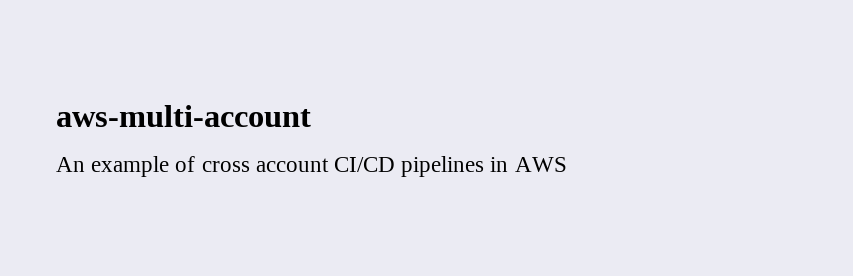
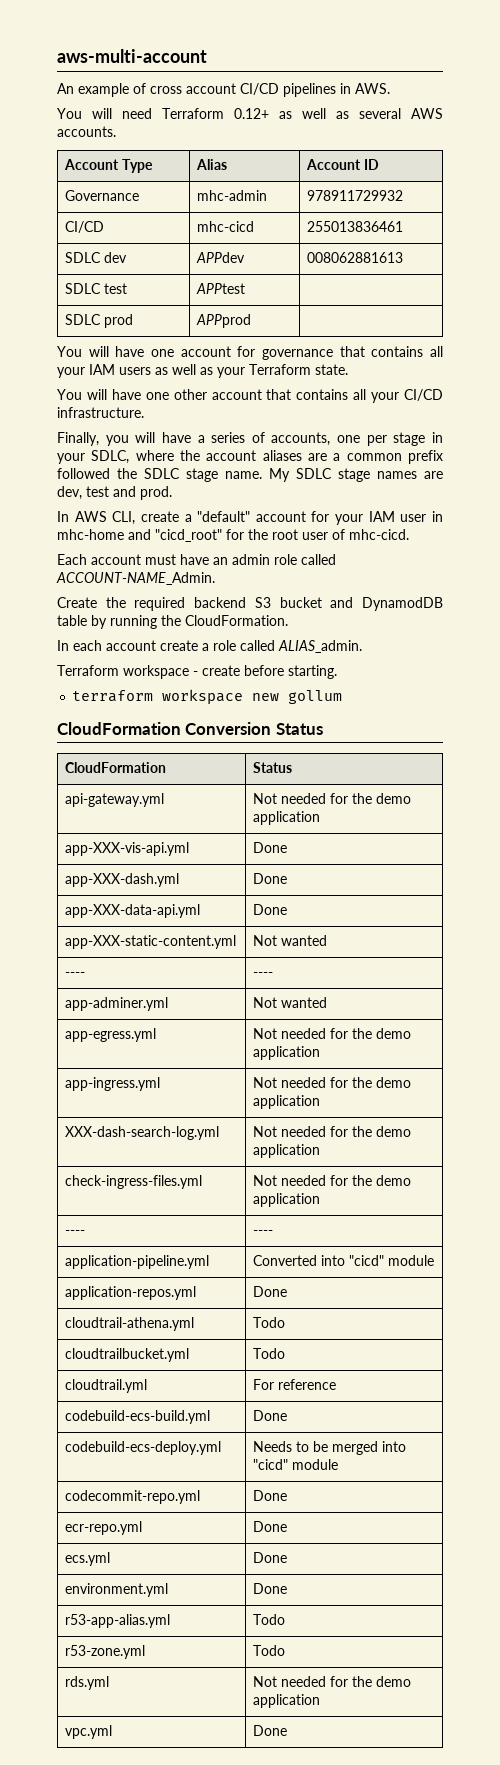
- An example of cross account CI/CD pipelines in AWS
+ An example of cross account CI/CD pipelines in AWS.
+ You will need Terraform 0.12+ as well as several AWS accounts.
+ Account Type | Alias | Account ID
+ Governance | mhc-admin | 978911729932
+ CI/CD | mhc-cicd | 255013836461
+ SDLC dev | APPdev | 008062881613
+ SDLC test | APPtest |
+ SDLC prod | APPprod |
+ You will have one account for governance that contains all your IAM users as well as your Terraform state.
+ You will have one other account that contains all your CI/CD infrastructure.
+ Finally, you will have a series of accounts, one per stage in your SDLC, where the account aliases are a common prefix followed the SDLC stage name. My SDLC stage names are dev, test and prod.
+ In AWS CLI, create a "default" account for your IAM user in mhc-home and "cicd_root" for the root user of mhc-cicd.
+ Each account must have an admin role called ACCOUNT-NAME_Admin.
+ Create the required backend S3 bucket and DynamodDB table by running the CloudFormation.
+ In each account create a role called ALIAS_admin.
+ Terraform workspace - create before starting.
+ terraform workspace new gollum
+ CloudFormation Conversion Status
+ CloudFormation | Status
+ api-gateway.yml | Not needed for the demo application
+ app-XXX-vis-api.yml | Done
+ app-XXX-dash.yml | Done
+ app-XXX-data-api.yml | Done
+ app-XXX-static-content.yml | Not wanted
+ ---- | ----
+ app-adminer.yml | Not wanted
+ app-egress.yml | Not needed for the demo application
+ app-ingress.yml | Not needed for the demo application
+ XXX-dash-search-log.yml | Not needed for the demo application
+ check-ingress-files.yml | Not needed for the demo application
+ ---- | ----
+ application-pipeline.yml | Converted into "cicd" module
+ application-repos.yml | Done
+ cloudtrail-athena.yml | Todo
+ cloudtrailbucket.yml | Todo
+ cloudtrail.yml | For reference
+ codebuild-ecs-build.yml | Done
+ codebuild-ecs-deploy.yml | Needs to be merged into "cicd" module
+ codecommit-repo.yml | Done
+ ecr-repo.yml | Done
+ ecs.yml | Done
+ environment.yml | Done
+ r53-app-alias.yml | Todo
+ r53-zone.yml | Todo
+ rds.yml | Not needed for the demo application
+ vpc.yml | Done

